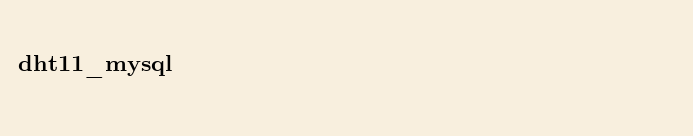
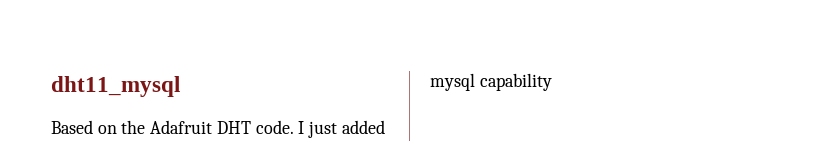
+ Based on the Adafruit DHT code. I just added mysql capability

